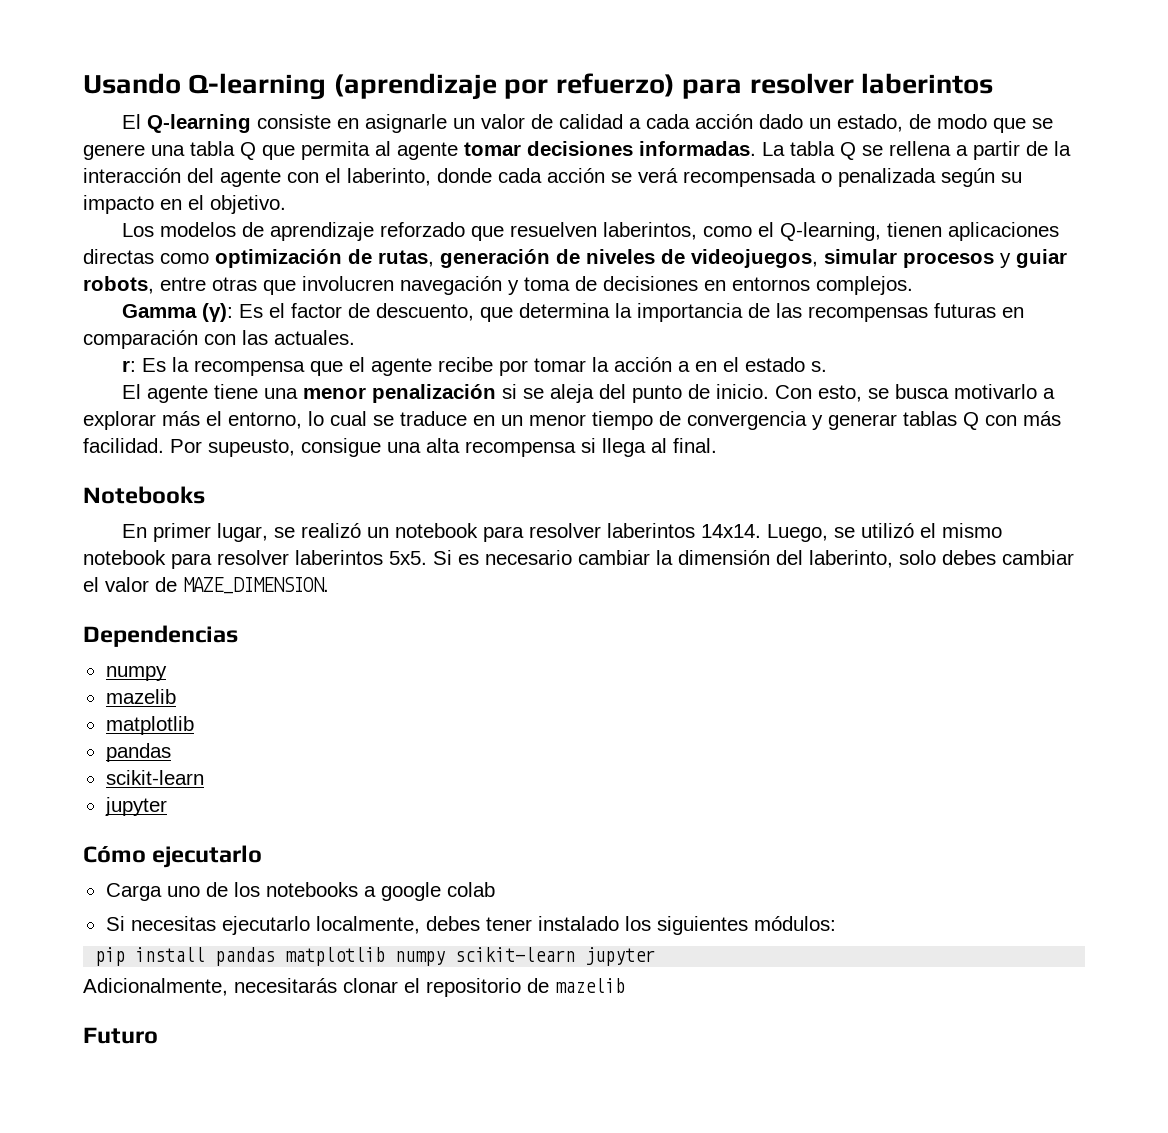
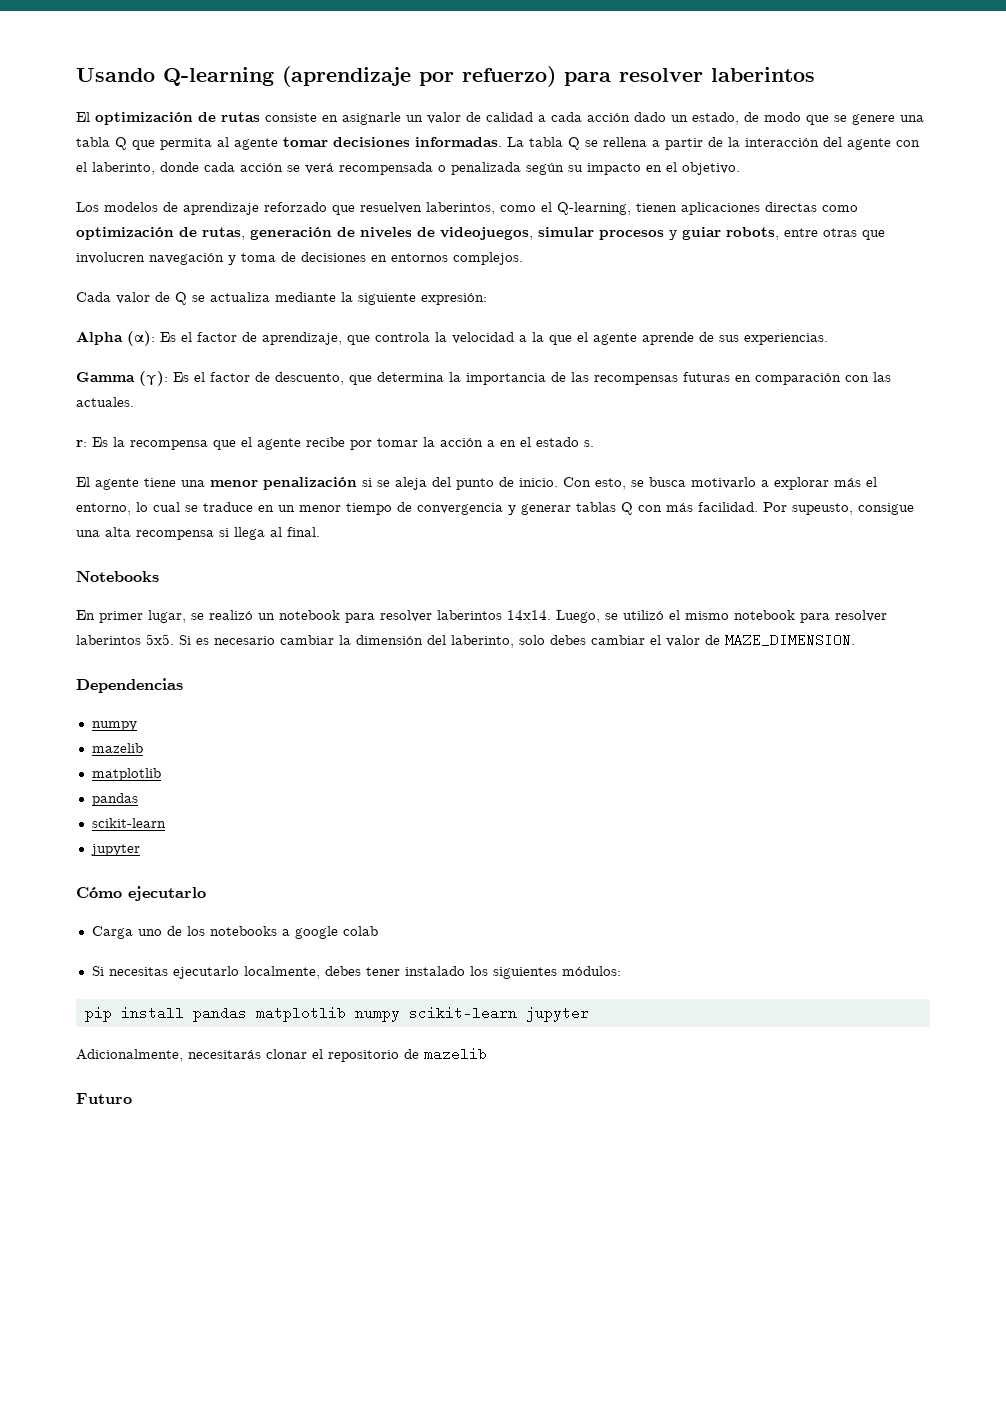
- El Q-learning consiste en asignarle un valor de calidad a cada acción dado un estado, de modo que se genere una tabla Q que permita al agente tomar decisiones informadas.
+ El optimización de rutas consiste en asignarle un valor de calidad a cada acción dado un estado, de modo que se genere una tabla Q que permita al agente tomar decisiones informadas.
+ Cada valor de Q se actualiza mediante la siguiente expresión:
+ Alpha (α): Es el factor de aprendizaje, que controla la velocidad a la que el agente aprende de sus experiencias.

